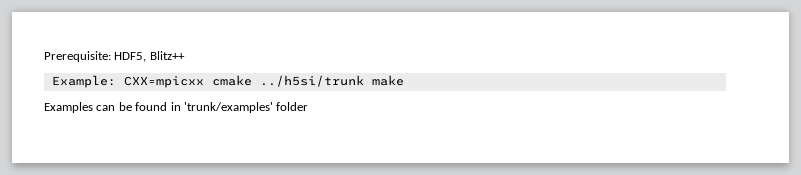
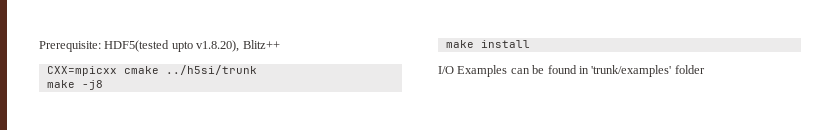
- Prerequisite: HDF5, Blitz++
+ Prerequisite: HDF5(tested upto v1.8.20), Blitz++
- Example: CXX=mpicxx cmake ../h5si/trunk make
- Examples can be found in 'trunk/examples' folder
+ CXX=mpicxx cmake ../h5si/trunk
+ make -j8
+ make install
+ I/O Examples can be found in 'trunk/examples' folder

